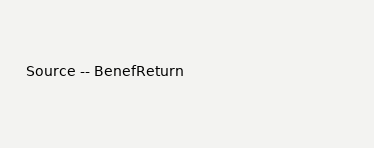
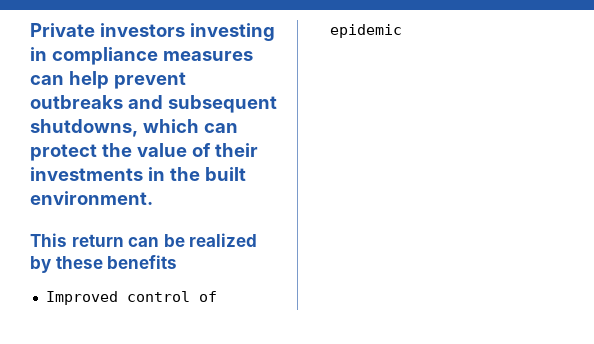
- Source -- BenefReturn
+ Private investors investing in compliance measures can help prevent outbreaks and subsequent shutdowns, which can protect the value of their investments in the built environment.
+ This return can be realized by these benefits
+ Improved control of epidemic

